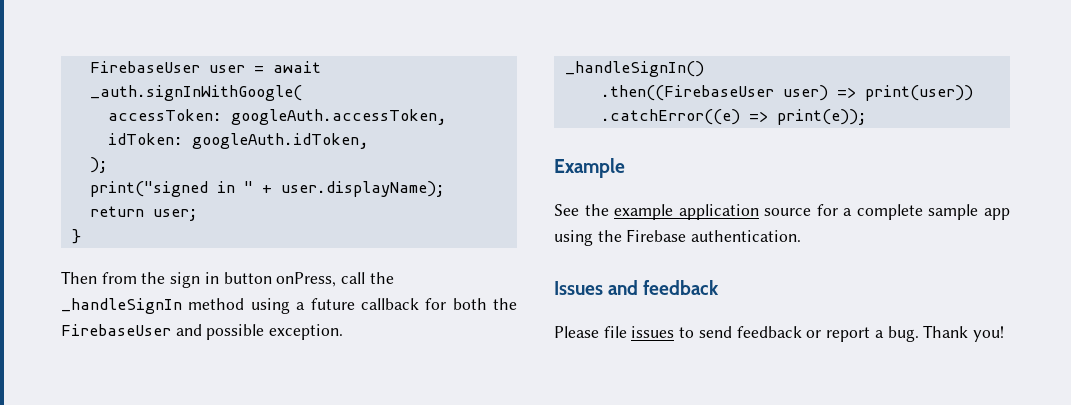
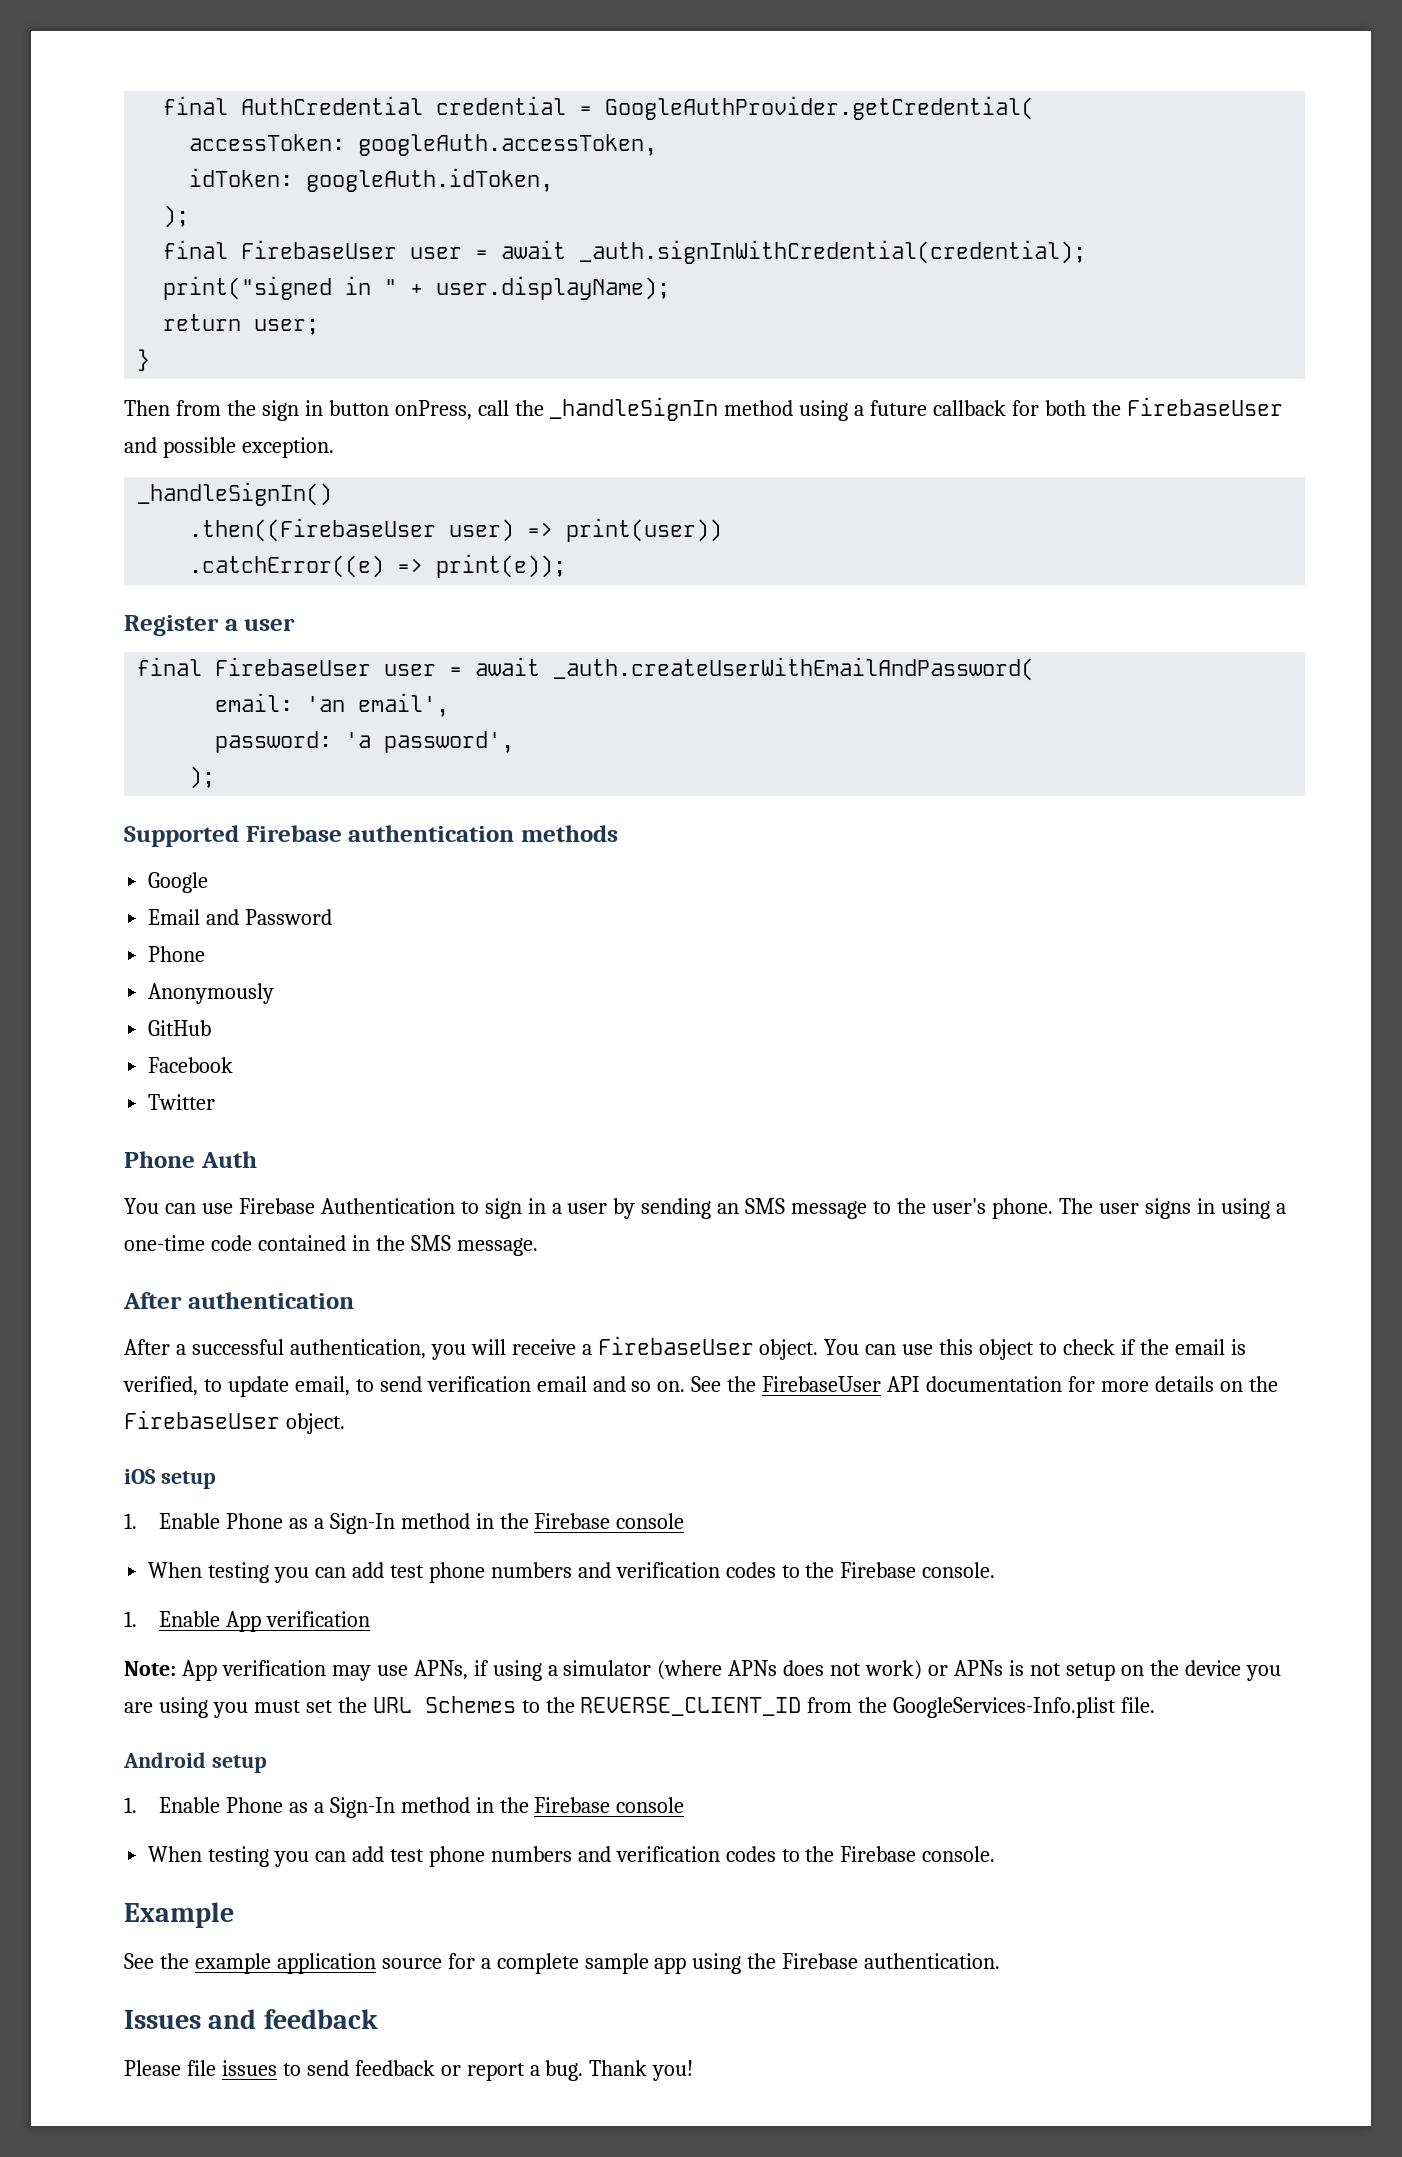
- FirebaseUser user = await _auth.signInWithGoogle(
+ final AuthCredential credential = GoogleAuthProvider.getCredential(
+ final FirebaseUser user = await _auth.signInWithCredential(credential);
+ Register a user
+ final FirebaseUser user = await _auth.createUserWithEmailAndPassword(
+ email: 'an email',
+ password: 'a password',
+ );
+ Supported Firebase authentication methods
+ Google
+ Email and Password
+ Phone
+ Anonymously
+ GitHub
+ Facebook
+ Twitter
+ Phone Auth
+ You can use Firebase Authentication to sign in a user by sending an SMS message to the user's phone. The user signs in using a one-time code contained in the SMS message.
+ After authentication
+ After a successful authentication, you will receive a FirebaseUser object. You can use this object to check if the email is verified, to update email, to send verification email and so on. See the FirebaseUser API documentation for more details on the FirebaseUser object.
+ iOS setup
+ 1. Enable Phone as a Sign-In method in the Firebase console
+ When testing you can add test phone numbers and verification codes to the Firebase console.
+ 1. Enable App verification
+ Note: App verification may use APNs, if using a simulator (where APNs does not work) or APNs is not setup on the device you are using you must set the URL Schemes to the REVERSE_CLIENT_ID from the GoogleServices-Info.plist file.
+ Android setup
+ 1. Enable Phone as a Sign-In method in the Firebase console
+ When testing you can add test phone numbers and verification codes to the Firebase console.

